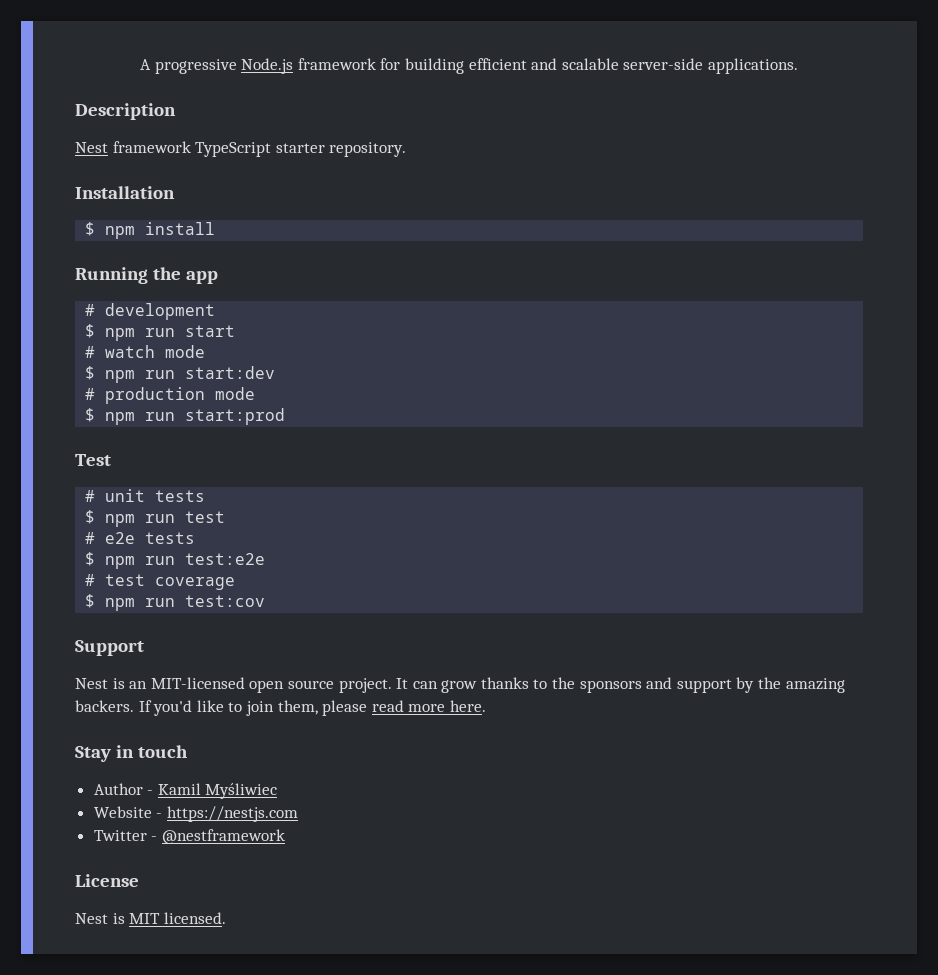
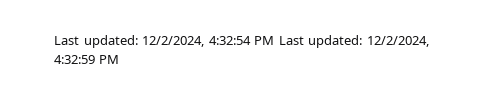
- A progressive Node.js framework for building efficient and scalable server-side applications.
- Description
- Nest framework TypeScript starter repository.
- Installation
- $ npm install
- Running the app
- # development
- $ npm run start
- # watch mode
- $ npm run start:dev
- # production mode
- $ npm run start:prod
- Test
- # unit tests
- $ npm run test
- # e2e tests
- $ npm run test:e2e
- # test coverage
- $ npm run test:cov
- Support
- Nest is an MIT-licensed open source project. It can grow thanks to the sponsors and support by the amazing backers. If you'd like to join them, please read more here.
- Stay in touch
- Author - Kamil Myśliwiec
- Website - https://nestjs.com
- Twitter - @nestframework
- License
- Nest is MIT licensed.
+ Last updated: 12/2/2024, 4:32:54 PM Last updated: 12/2/2024, 4:32:59 PM

